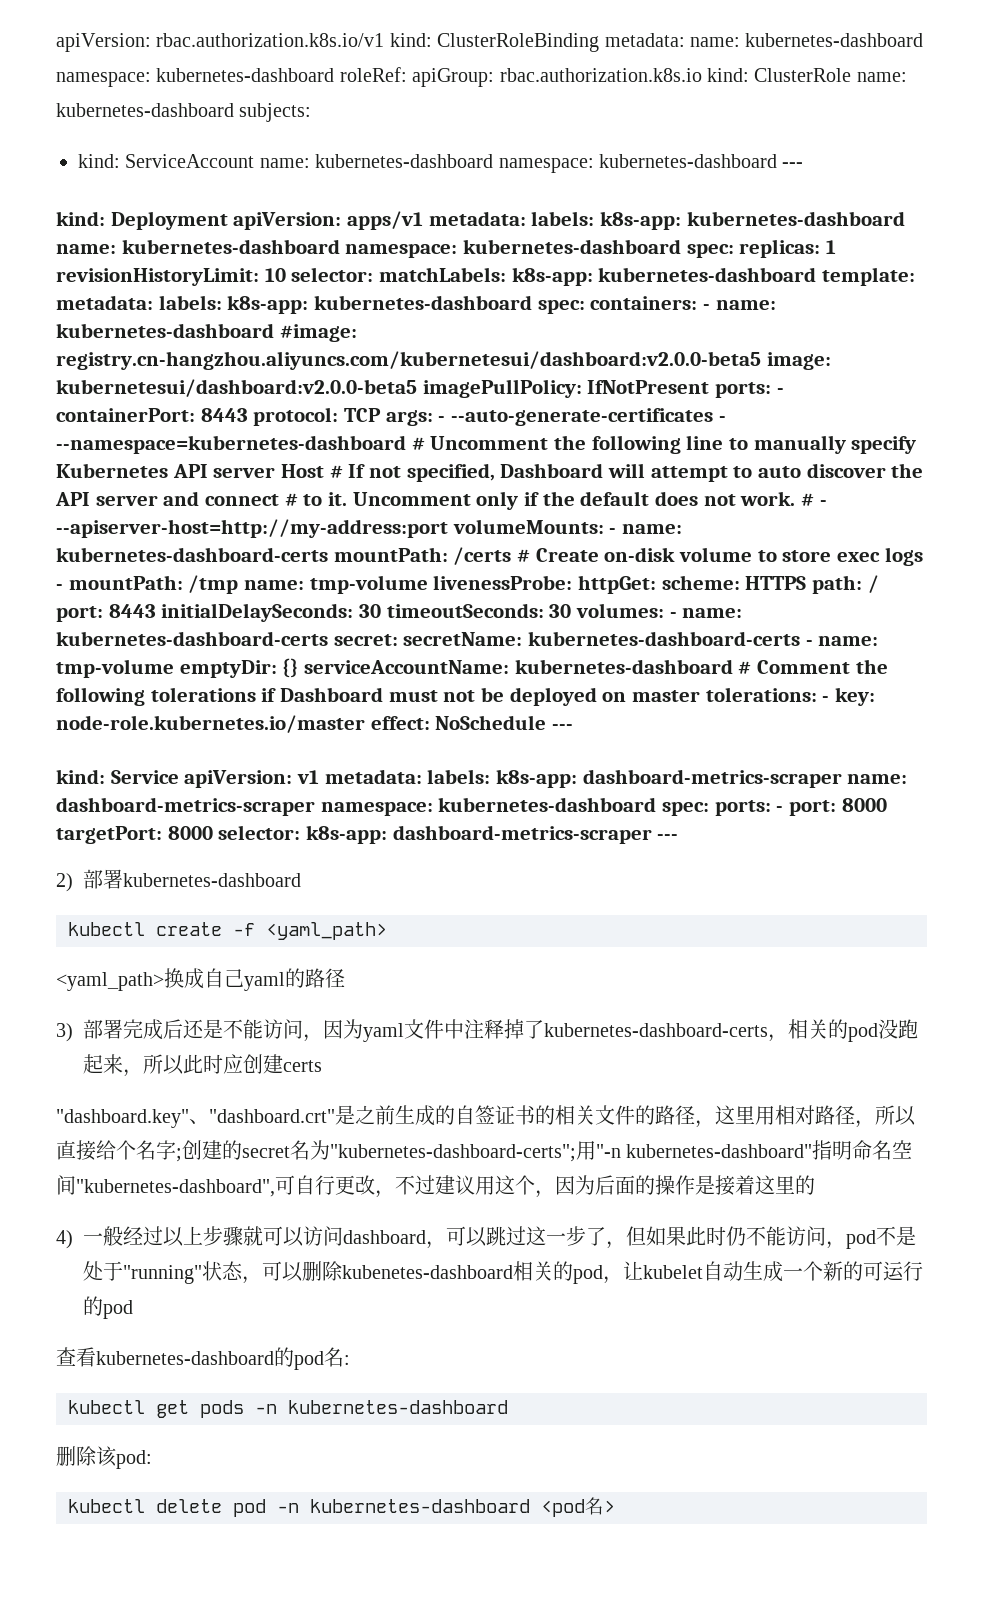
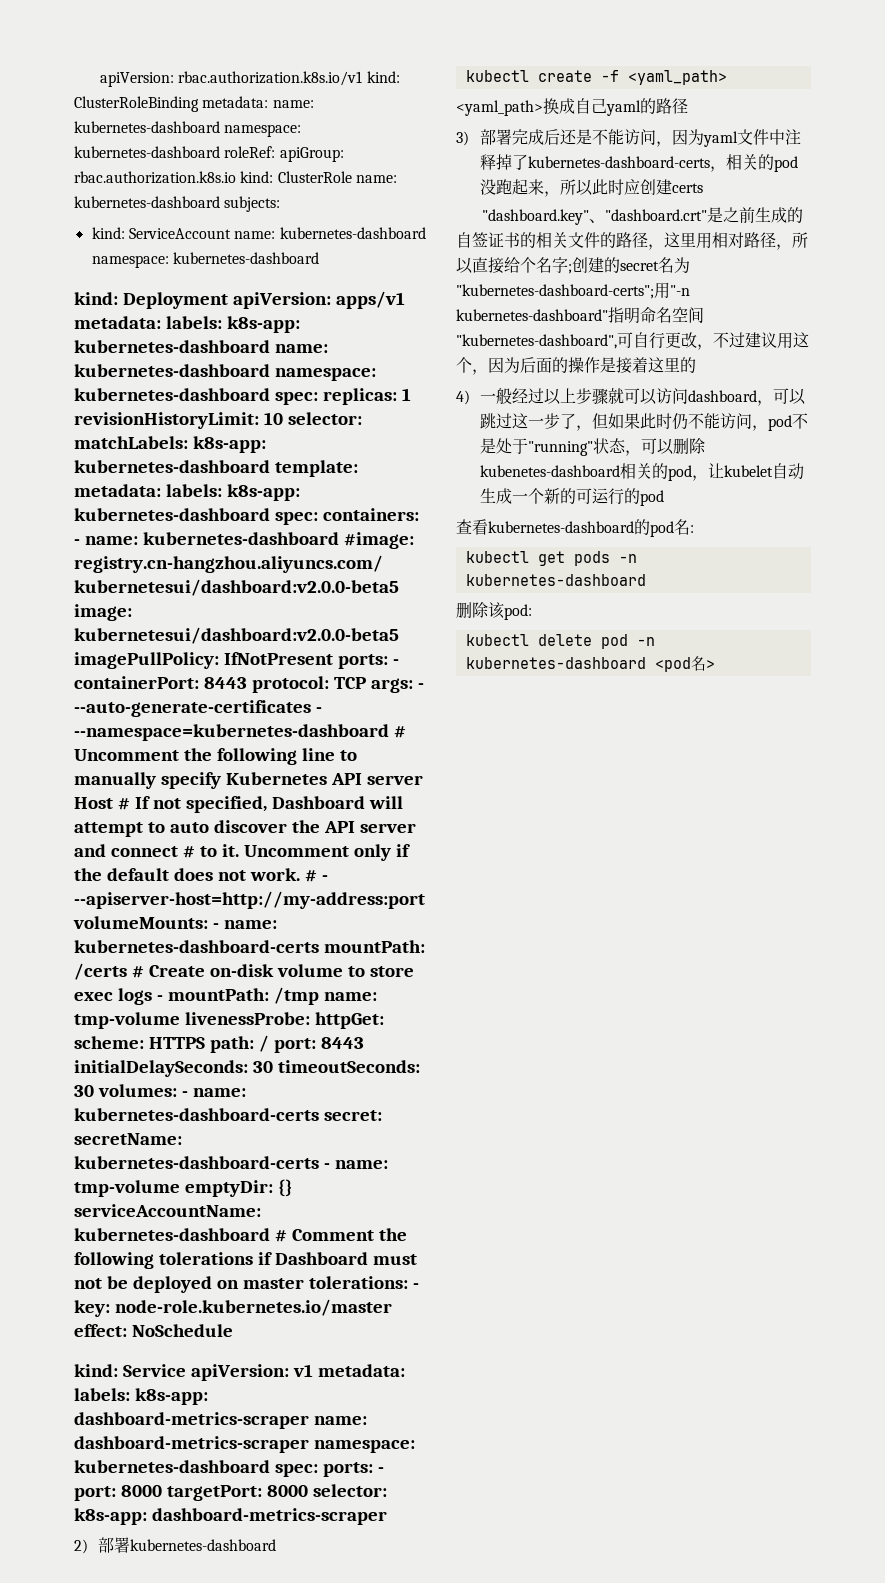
- kind: ServiceAccount name: kubernetes-dashboard namespace: kubernetes-dashboard ---
+ kind: ServiceAccount name: kubernetes-dashboard namespace: kubernetes-dashboard
- NoSchedule ---
+ NoSchedule
- kind: Service apiVersion: v1 metadata: labels: k8s-app: dashboard-metrics-scraper name: dashboard-metrics-scraper namespace: kubernetes-dashboard spec: ports: - port: 8000 targetPort: 8000 selector: k8s-app: dashboard-metrics-scraper ---
+ kind: Service apiVersion: v1 metadata: labels: k8s-app: dashboard-metrics-scraper name: dashboard-metrics-scraper namespace: kubernetes-dashboard spec: ports: - port: 8000 targetPort: 8000 selector: k8s-app: dashboard-metrics-scraper

